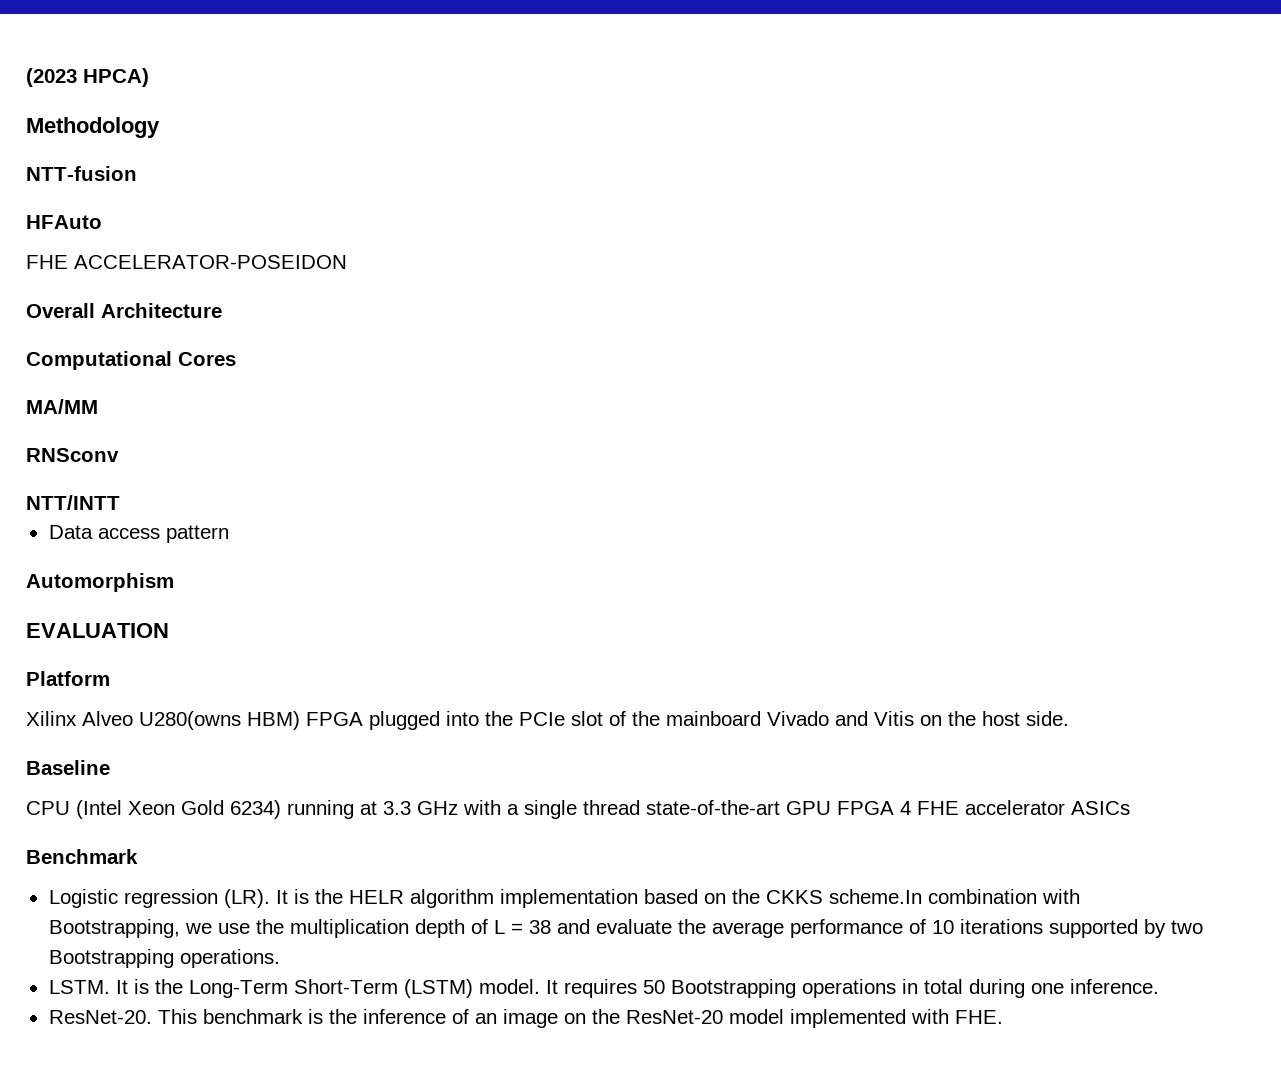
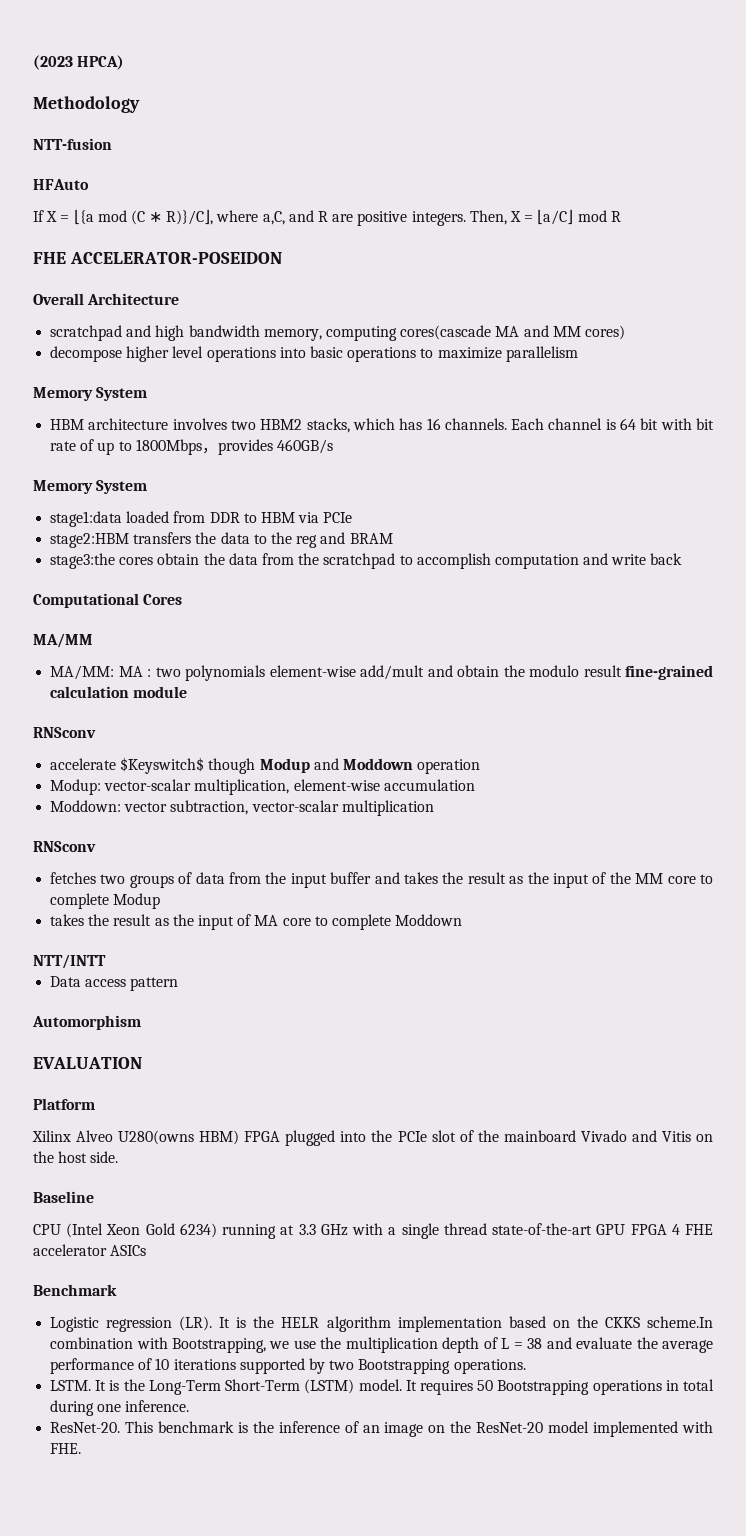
+ If X = ⌊{a mod (C ∗ R)}/C⌋, where a,C, and R are positive integers. Then, X = ⌊a/C⌋ mod R
  FHE ACCELERATOR-POSEIDON
  Overall Architecture
+ scratchpad and high bandwidth memory, computing cores(cascade MA and MM cores)
+ decompose higher level operations into basic operations to maximize parallelism
+ Memory System
+ HBM architecture involves two HBM2 stacks, which has 16 channels. Each channel is 64 bit with bit rate of up to 1800Mbps，provides 460GB/s
+ Memory System
+ stage1:data loaded from DDR to HBM via PCIe
+ stage2:HBM transfers the data to the reg and BRAM
+ stage3:the cores obtain the data from the scratchpad to accomplish computation and write back
  Computational Cores
  MA/MM
+ MA/MM: MA : two polynomials element-wise add/mult and obtain the modulo result fine-grained calculation module
  RNSconv
+ accelerate $Keyswitch$ though Modup and Moddown operation
+ Modup: vector-scalar multiplication, element-wise accumulation
+ Moddown: vector subtraction, vector-scalar multiplication
+ RNSconv
+ fetches two groups of data from the input buffer and takes the result as the input of the MM core to complete Modup
+ takes the result as the input of MA core to complete Moddown

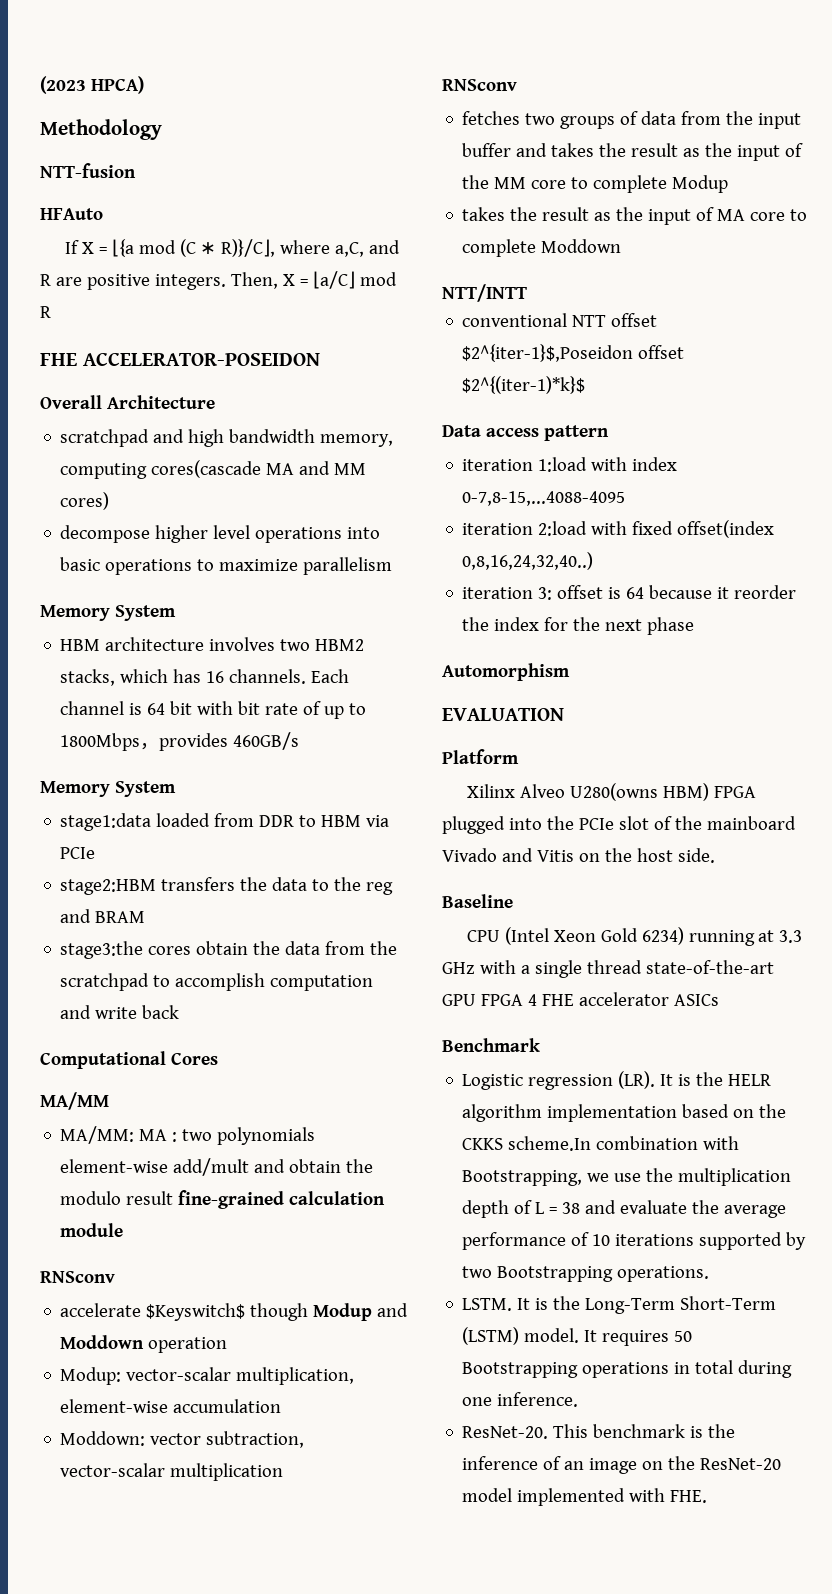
+ conventional NTT offset $2^{iter-1}$,Poseidon offset $2^{(iter-1)*k}$
  Data access pattern
+ iteration 1:load with index 0-7,8-15,...4088-4095
+ iteration 2:load with fixed offset(index 0,8,16,24,32,40..)
+ iteration 3: offset is 64 because it reorder the index for the next phase

